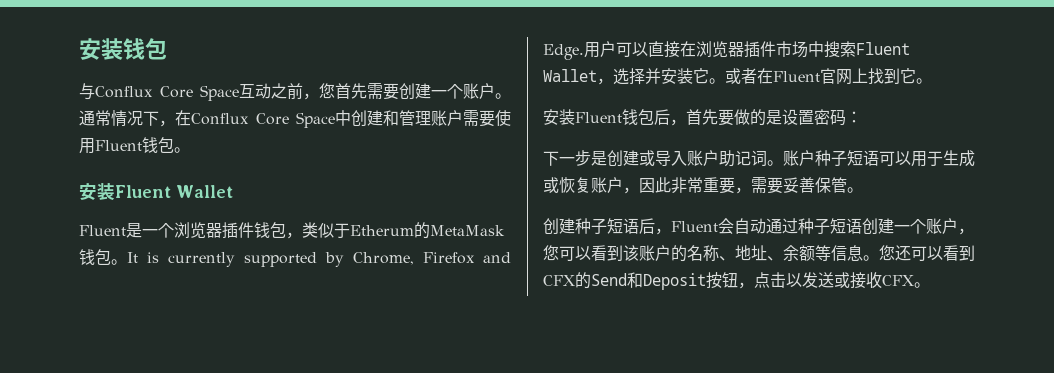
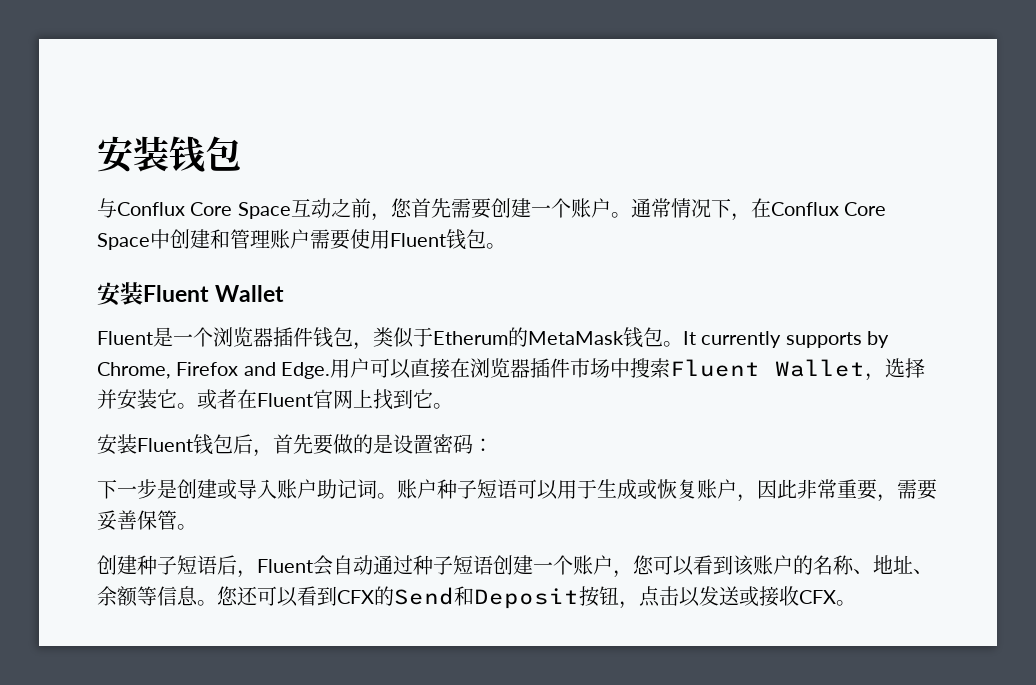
- It is currently supported by Chrome, Firefox and Edge.
+ It currently supports by Chrome, Firefox and Edge.

